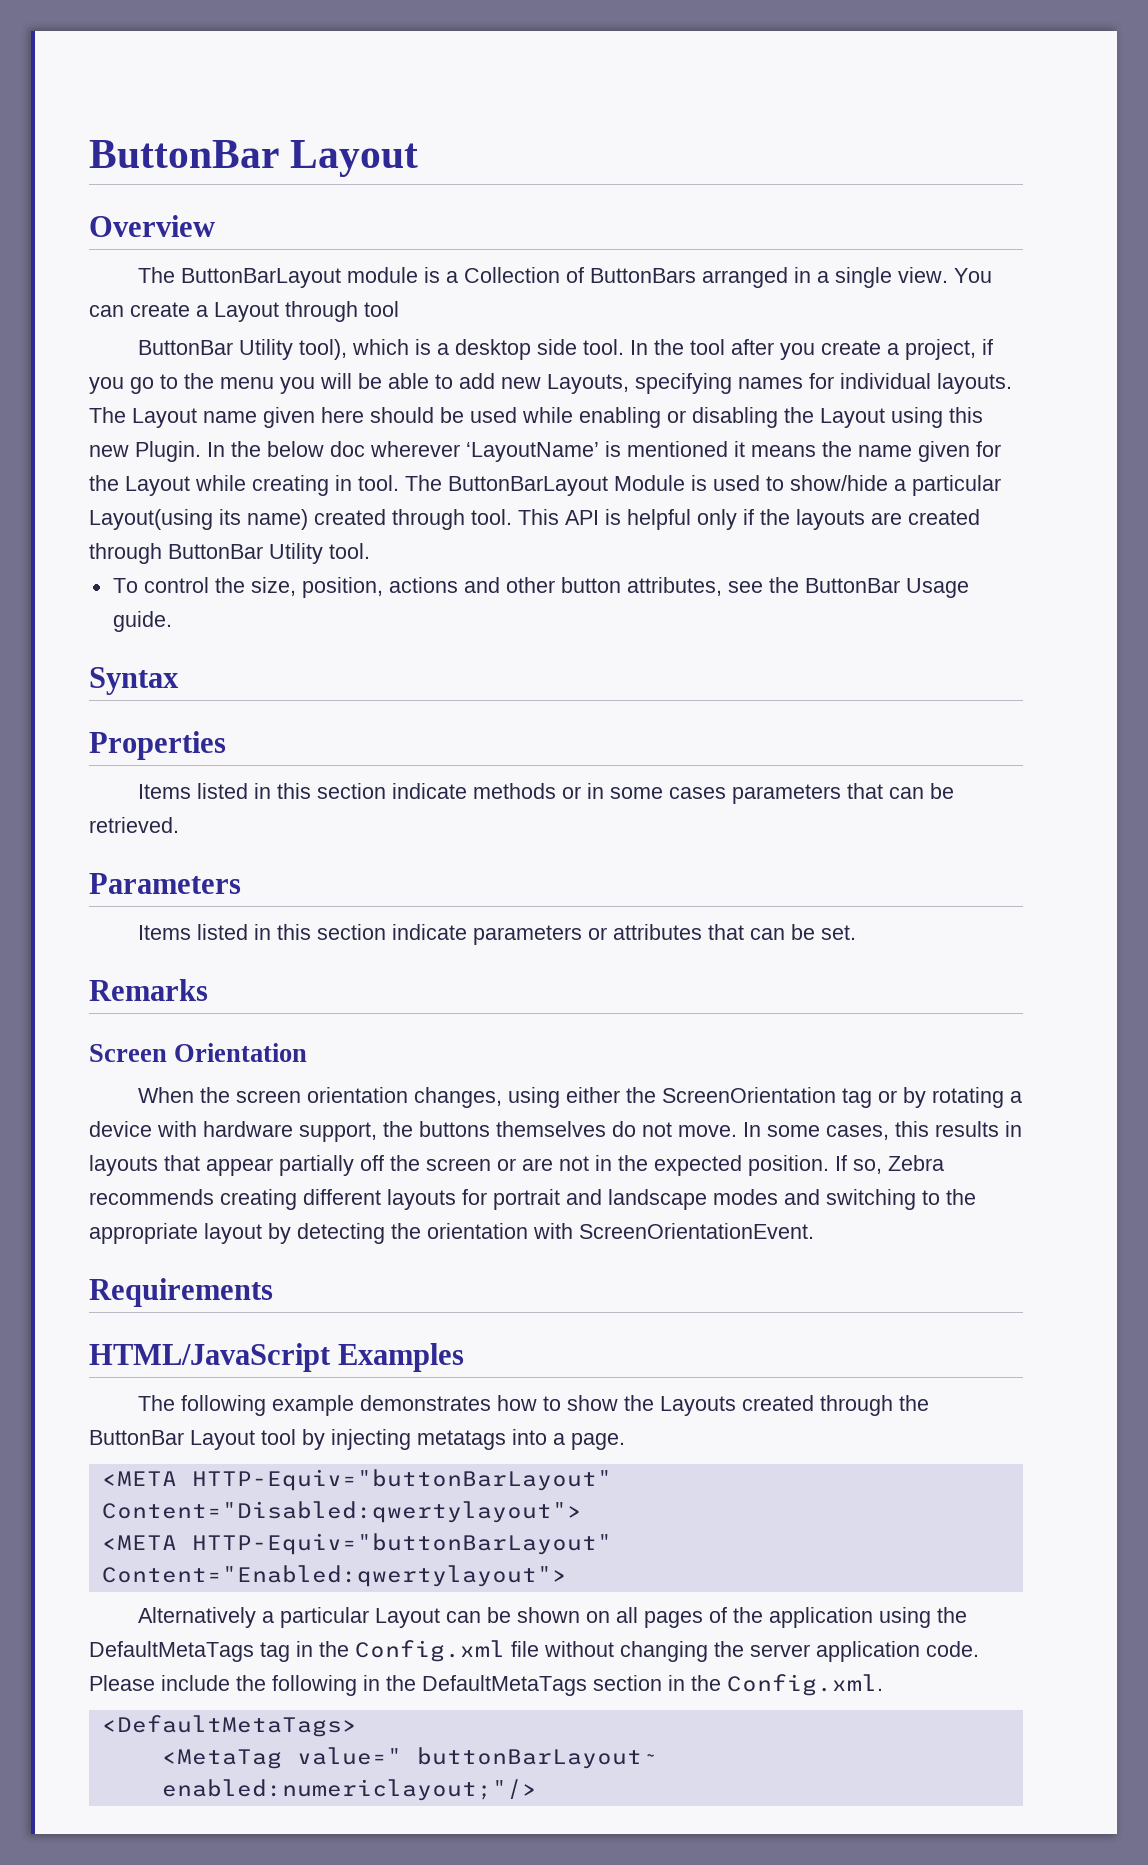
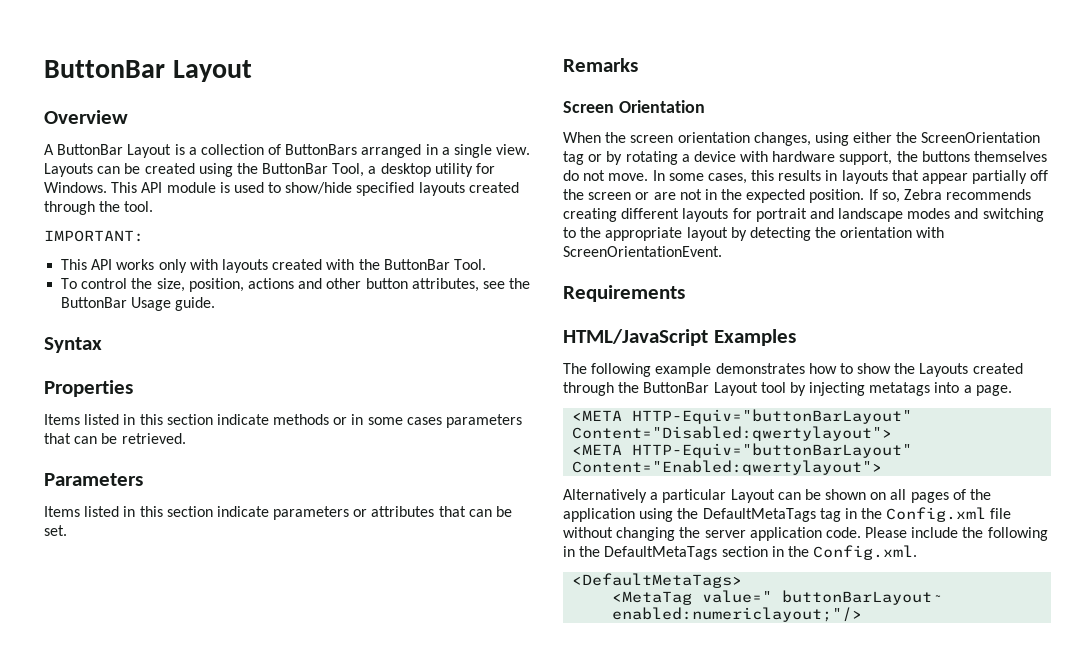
- The ButtonBarLayout module is a Collection of ButtonBars arranged in a single view.
+ A ButtonBar Layout is a collection of ButtonBars arranged in a single view.
- You can create a Layout through tool
- ButtonBar Utility tool), which is a desktop side tool. In the tool after you create a project, if you go to the menu you will be able to add new Layouts, specifying names for individual layouts. The Layout name given here should be used while enabling or disabling the Layout using this new Plugin. In the below doc wherever ‘LayoutName’ is mentioned it means the name given for the Layout while creating in tool. The ButtonBarLayout Module is used to show/hide a particular Layout(using its name) created through tool. This API is helpful only if the layouts are created through ButtonBar Utility tool.
+ Layouts can be created using the ButtonBar Tool, a desktop utility for Windows. This API module is used to show/hide specified layouts created through the tool.
+ IMPORTANT:
+ This API works only with layouts created with the ButtonBar Tool.

